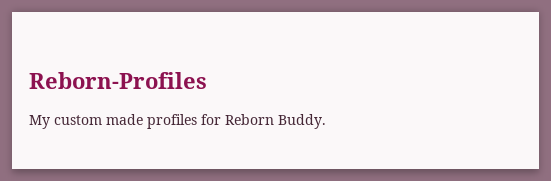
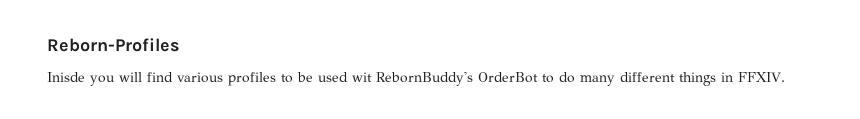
- My custom made profiles for Reborn Buddy.
+ Inisde you will find various profiles to be used wit RebornBuddy's OrderBot to do many different things in FFXIV.

